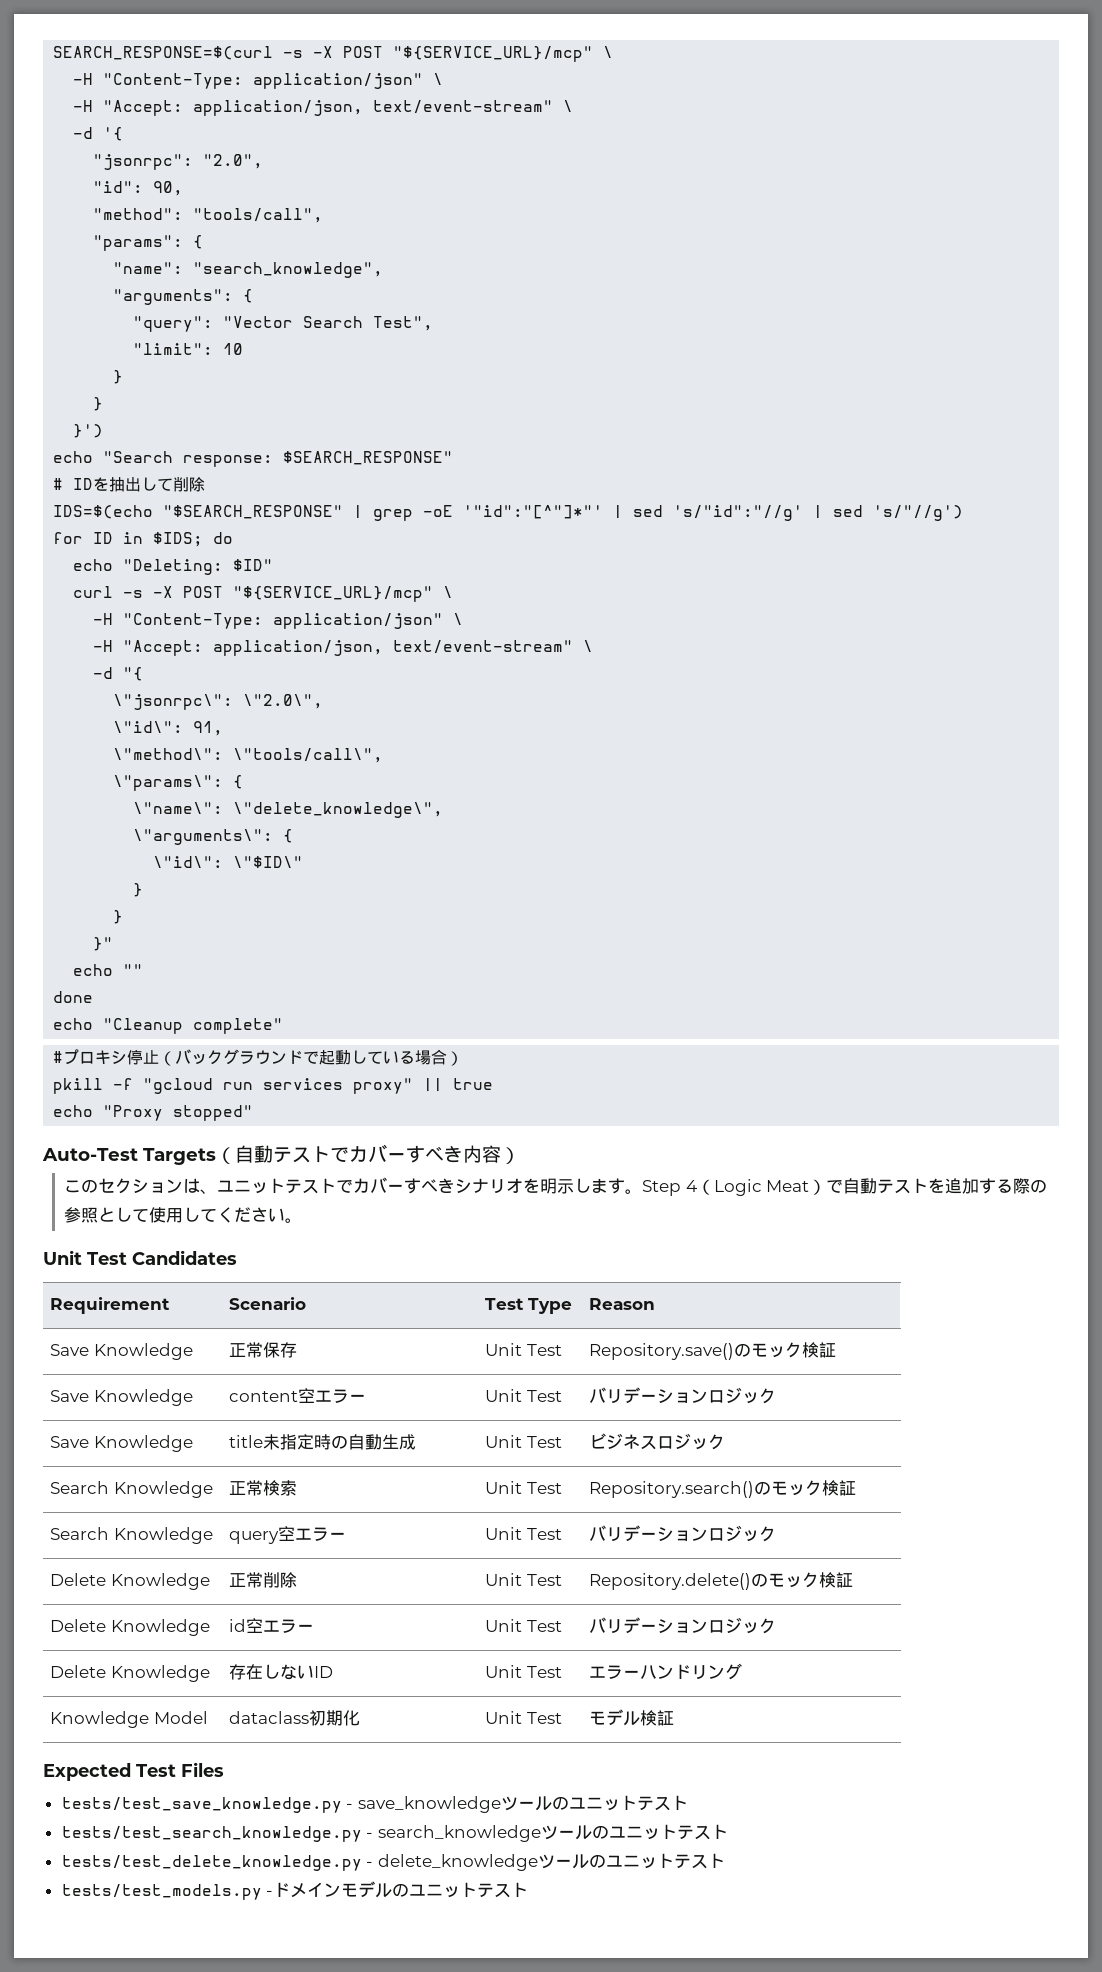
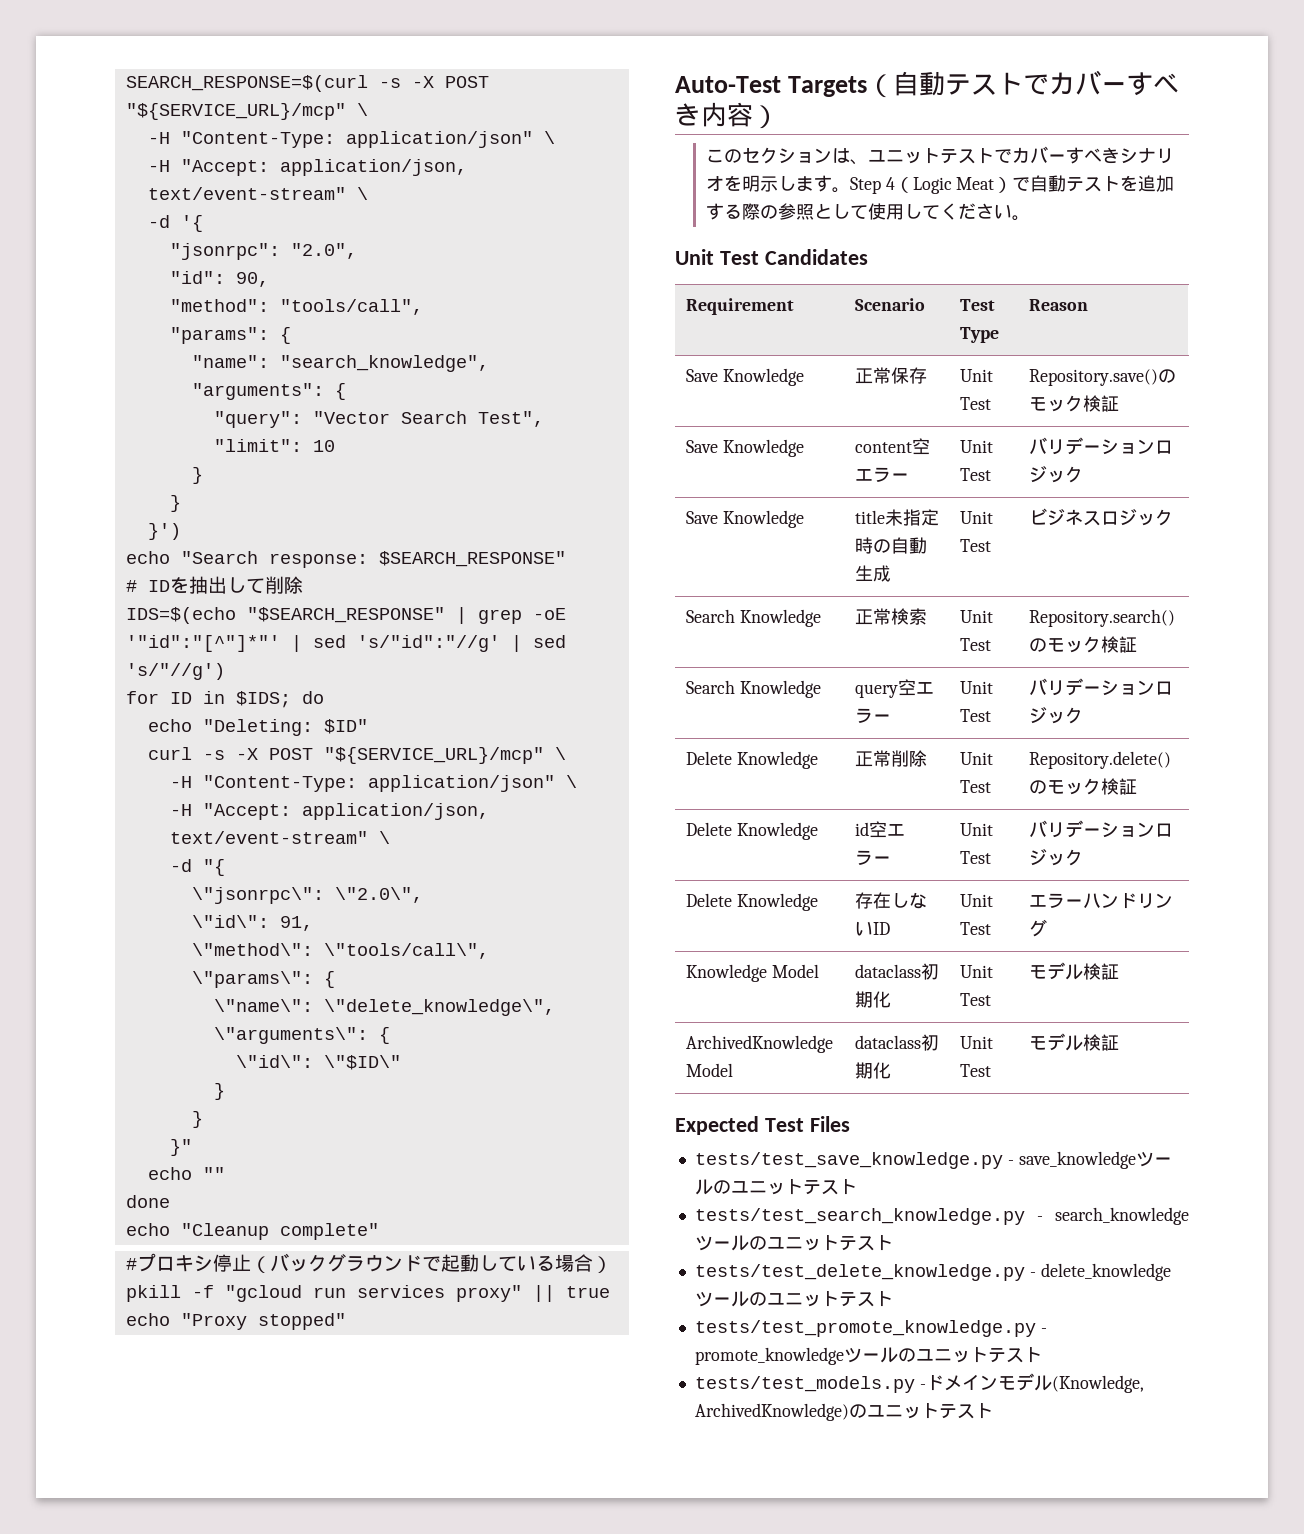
+ ArchivedKnowledge Model | dataclass初期化 | Unit Test | モデル検証
+ tests/test_promote_knowledge.py - promote_knowledgeツールのユニットテスト
- tests/test_models.py -ドメインモデルのユニットテスト
+ tests/test_models.py -ドメインモデル(Knowledge, ArchivedKnowledge)のユニットテスト

